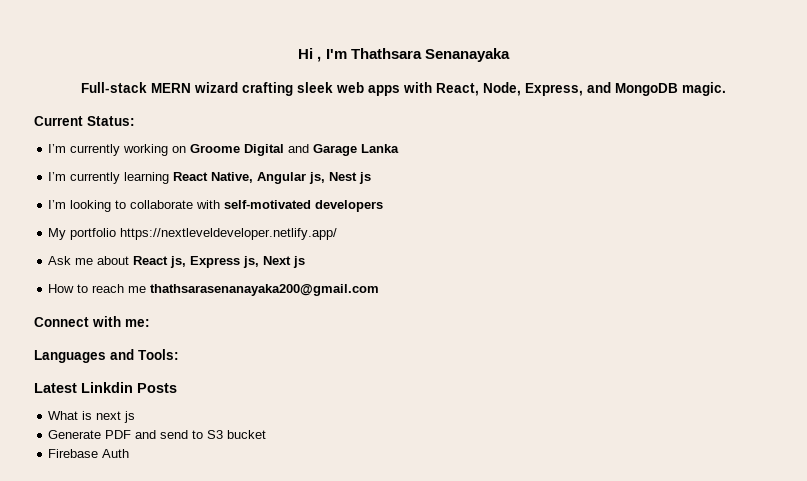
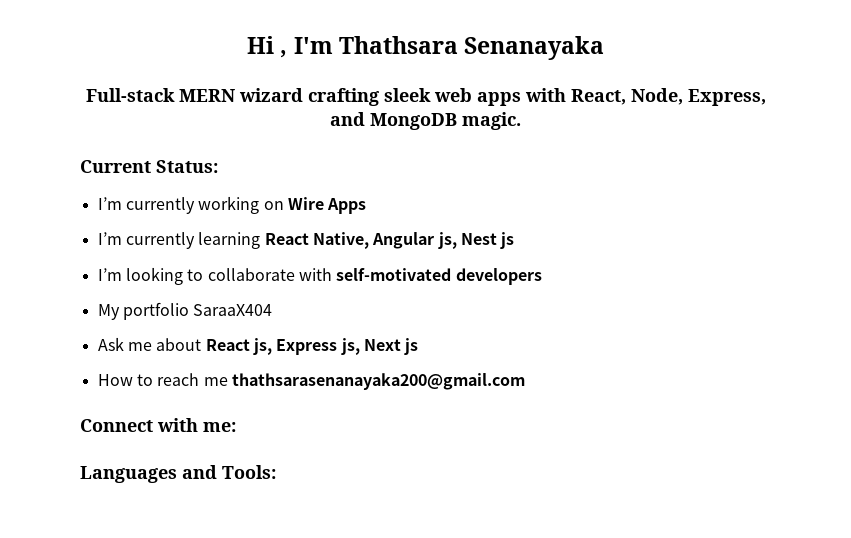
- I’m currently working on Groome Digital and Garage Lanka
+ I’m currently working on Wire Apps
- My portfolio https://nextleveldeveloper.netlify.app/
+ My portfolio SaraaX404
- Latest Linkdin Posts
- What is next js
- Generate PDF and send to S3 bucket
- Firebase Auth

